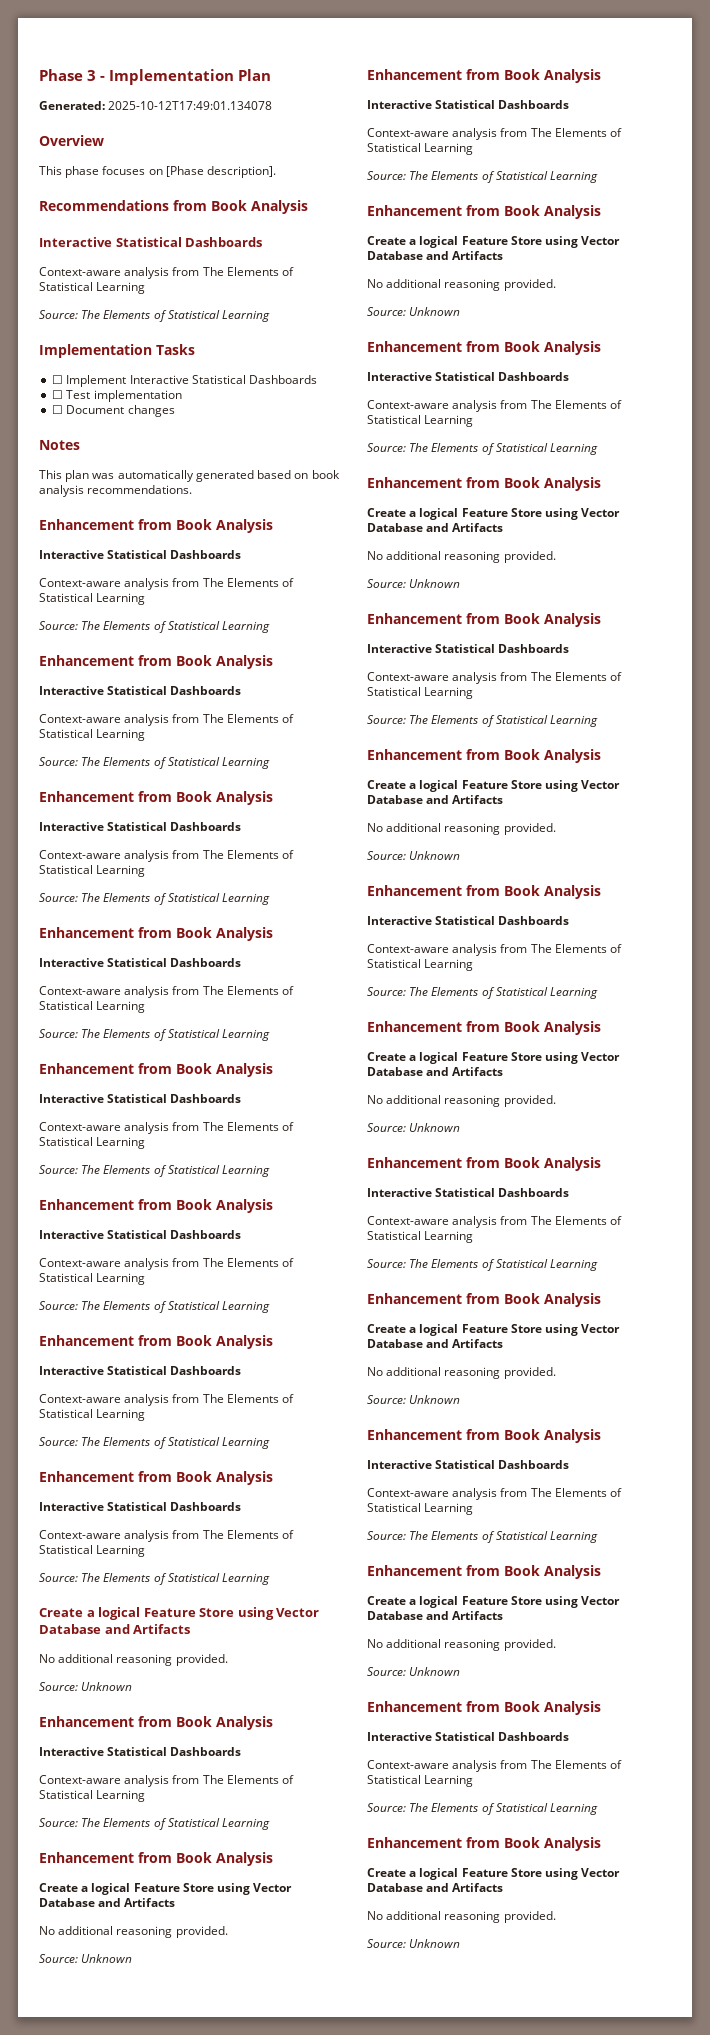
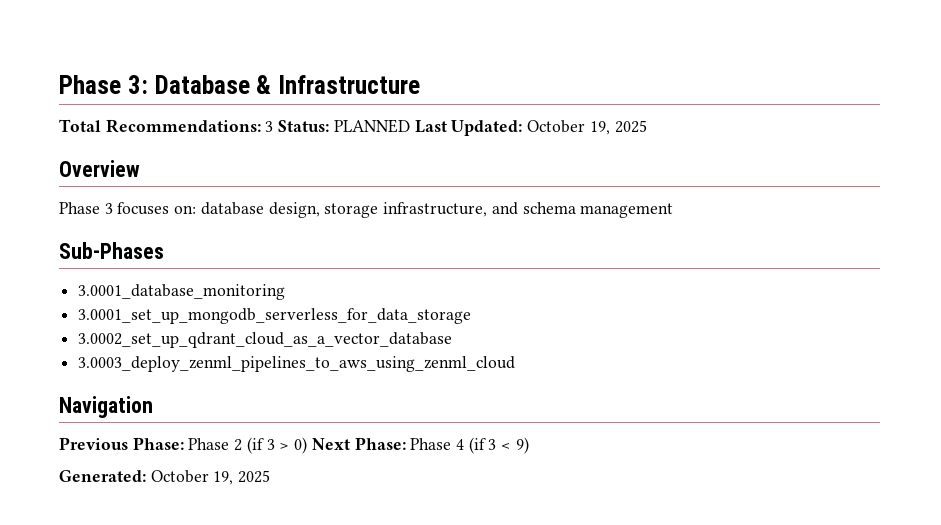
- Phase 3 - Implementation Plan
- Generated: 2025-10-12T17:49:01.134078
+ Phase 3: Database & Infrastructure
+ Total Recommendations: 3 Status: PLANNED Last Updated: October 19, 2025
  Overview
- This phase focuses on [Phase description].
- Recommendations from Book Analysis
- Interactive Statistical Dashboards
- Context-aware analysis from The Elements of Statistical Learning
- Source: The Elements of Statistical Learning
- Implementation Tasks
- ☐ Implement Interactive Statistical Dashboards
- ☐ Test implementation
- ☐ Document changes
- Notes
- This plan was automatically generated based on book analysis recommendations.
- Enhancement from Book Analysis
- Interactive Statistical Dashboards
- Context-aware analysis from The Elements of Statistical Learning
- Source: The Elements of Statistical Learning
- Enhancement from Book Analysis
- Interactive Statistical Dashboards
- Context-aware analysis from The Elements of Statistical Learning
- Source: The Elements of Statistical Learning
- Enhancement from Book Analysis
- Interactive Statistical Dashboards
- Context-aware analysis from The Elements of Statistical Learning
- Source: The Elements of Statistical Learning
- Enhancement from Book Analysis
- Interactive Statistical Dashboards
- Context-aware analysis from The Elements of Statistical Learning
- Source: The Elements of Statistical Learning
- Enhancement from Book Analysis
- Interactive Statistical Dashboards
- Context-aware analysis from The Elements of Statistical Learning
- Source: The Elements of Statistical Learning
- Enhancement from Book Analysis
- Interactive Statistical Dashboards
- Context-aware analysis from The Elements of Statistical Learning
- Source: The Elements of Statistical Learning
- Enhancement from Book Analysis
- Interactive Statistical Dashboards
- Context-aware analysis from The Elements of Statistical Learning
- Source: The Elements of Statistical Learning
- Enhancement from Book Analysis
- Interactive Statistical Dashboards
- Context-aware analysis from The Elements of Statistical Learning
- Source: The Elements of Statistical Learning
- Create a logical Feature Store using Vector Database and Artifacts
- No additional reasoning provided.
- Source: Unknown
- Enhancement from Book Analysis
- Interactive Statistical Dashboards
- Context-aware analysis from The Elements of Statistical Learning
- Source: The Elements of Statistical Learning
- Enhancement from Book Analysis
- Create a logical Feature Store using Vector Database and Artifacts
- No additional reasoning provided.
- Source: Unknown
- Enhancement from Book Analysis
- Interactive Statistical Dashboards
- Context-aware analysis from The Elements of Statistical Learning
- Source: The Elements of Statistical Learning
- Enhancement from Book Analysis
- Create a logical Feature Store using Vector Database and Artifacts
- No additional reasoning provided.
- Source: Unknown
- Enhancement from Book Analysis
- Interactive Statistical Dashboards
- Context-aware analysis from The Elements of Statistical Learning
- Source: The Elements of Statistical Learning
- Enhancement from Book Analysis
- Create a logical Feature Store using Vector Database and Artifacts
- No additional reasoning provided.
- Source: Unknown
- Enhancement from Book Analysis
- Interactive Statistical Dashboards
- Context-aware analysis from The Elements of Statistical Learning
- Source: The Elements of Statistical Learning
- Enhancement from Book Analysis
- Create a logical Feature Store using Vector Database and Artifacts
- No additional reasoning provided.
- Source: Unknown
- Enhancement from Book Analysis
- Interactive Statistical Dashboards
- Context-aware analysis from The Elements of Statistical Learning
- Source: The Elements of Statistical Learning
- Enhancement from Book Analysis
- Create a logical Feature Store using Vector Database and Artifacts
- No additional reasoning provided.
- Source: Unknown
- Enhancement from Book Analysis
- Interactive Statistical Dashboards
- Context-aware analysis from The Elements of Statistical Learning
- Source: The Elements of Statistical Learning
- Enhancement from Book Analysis
- Create a logical Feature Store using Vector Database and Artifacts
- No additional reasoning provided.
- Source: Unknown
- Enhancement from Book Analysis
- Interactive Statistical Dashboards
- Context-aware analysis from The Elements of Statistical Learning
- Source: The Elements of Statistical Learning
- Enhancement from Book Analysis
- Create a logical Feature Store using Vector Database and Artifacts
- No additional reasoning provided.
- Source: Unknown
- Enhancement from Book Analysis
- Interactive Statistical Dashboards
- Context-aware analysis from The Elements of Statistical Learning
- Source: The Elements of Statistical Learning
- Enhancement from Book Analysis
- Create a logical Feature Store using Vector Database and Artifacts
- No additional reasoning provided.
- Source: Unknown
+ Phase 3 focuses on: database design, storage infrastructure, and schema management
+ Sub-Phases
+ 3.0001_database_monitoring
+ 3.0001_set_up_mongodb_serverless_for_data_storage
+ 3.0002_set_up_qdrant_cloud_as_a_vector_database
+ 3.0003_deploy_zenml_pipelines_to_aws_using_zenml_cloud
+ Navigation
+ Previous Phase: Phase 2 (if 3 > 0) Next Phase: Phase 4 (if 3 < 9)
+ Generated: October 19, 2025

